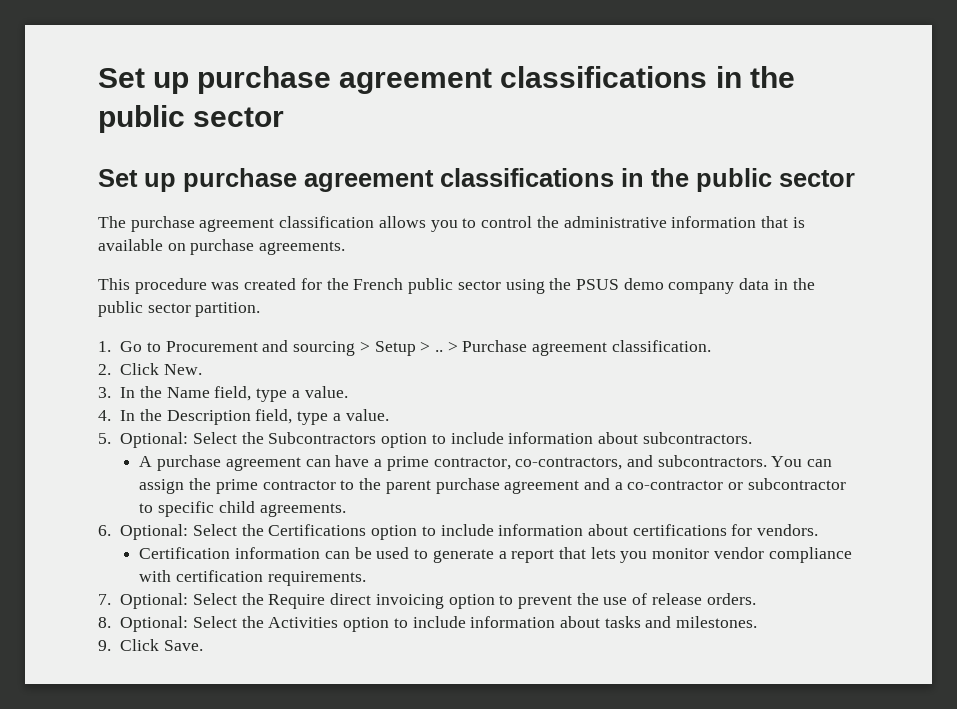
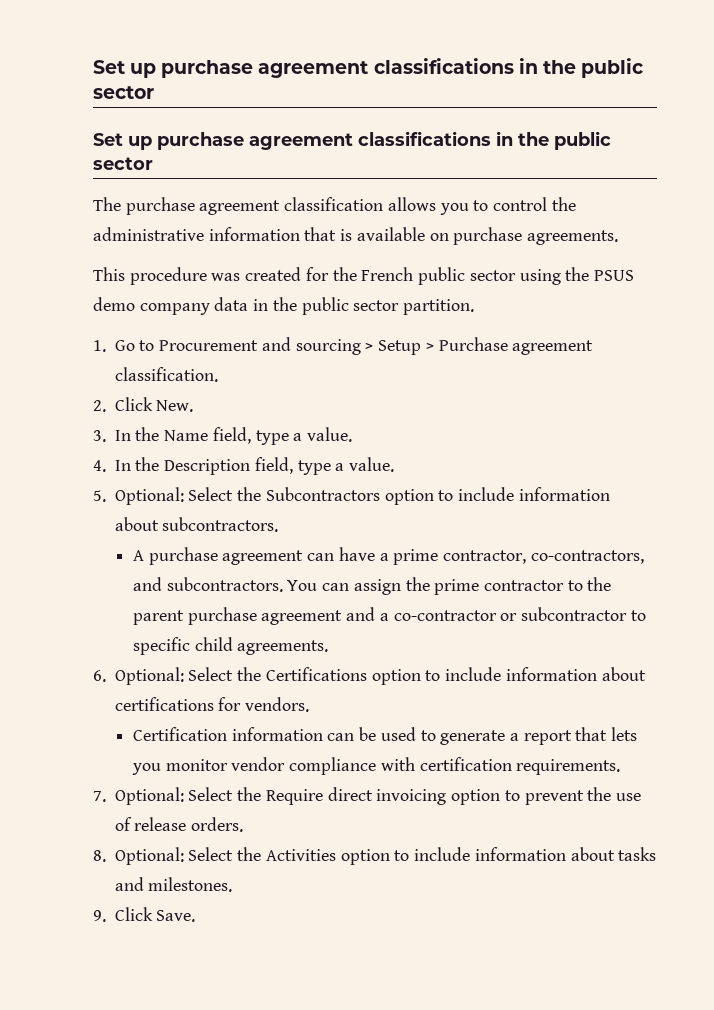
- 1. Go to Procurement and sourcing > Setup > .. > Purchase agreement classification.
+ 1. Go to Procurement and sourcing > Setup > Purchase agreement classification.

